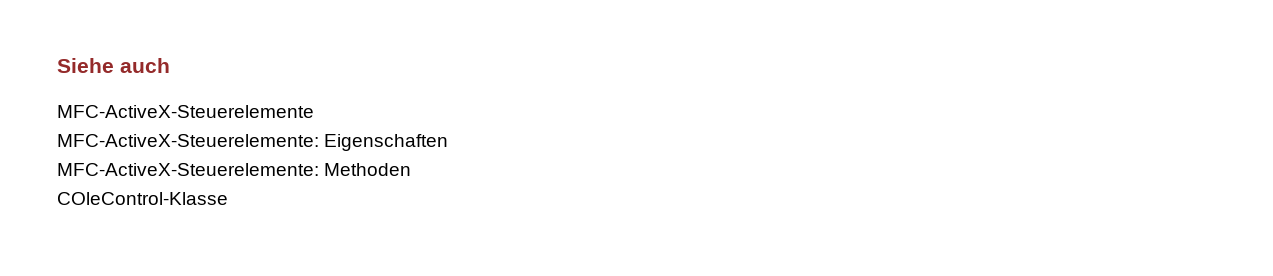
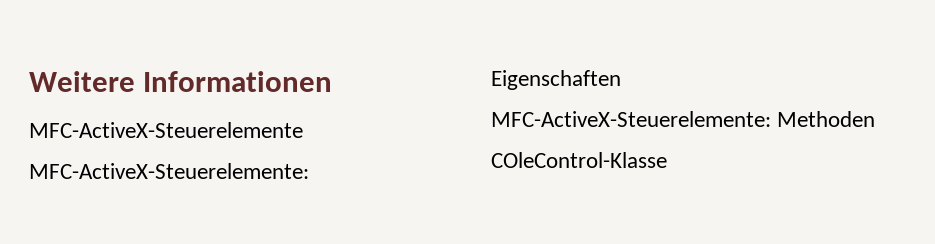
- Siehe auch
+ Weitere Informationen

